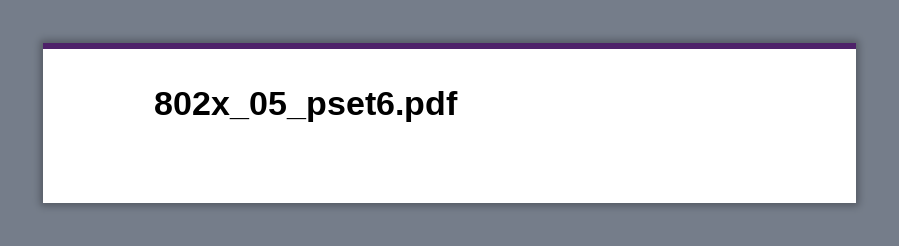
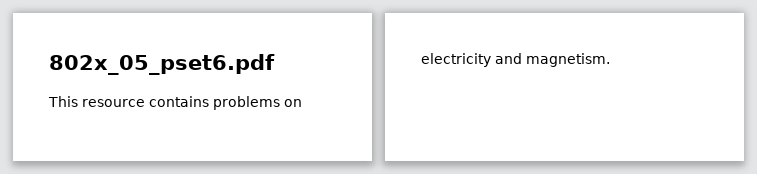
+ This resource contains problems on electricity and magnetism.

